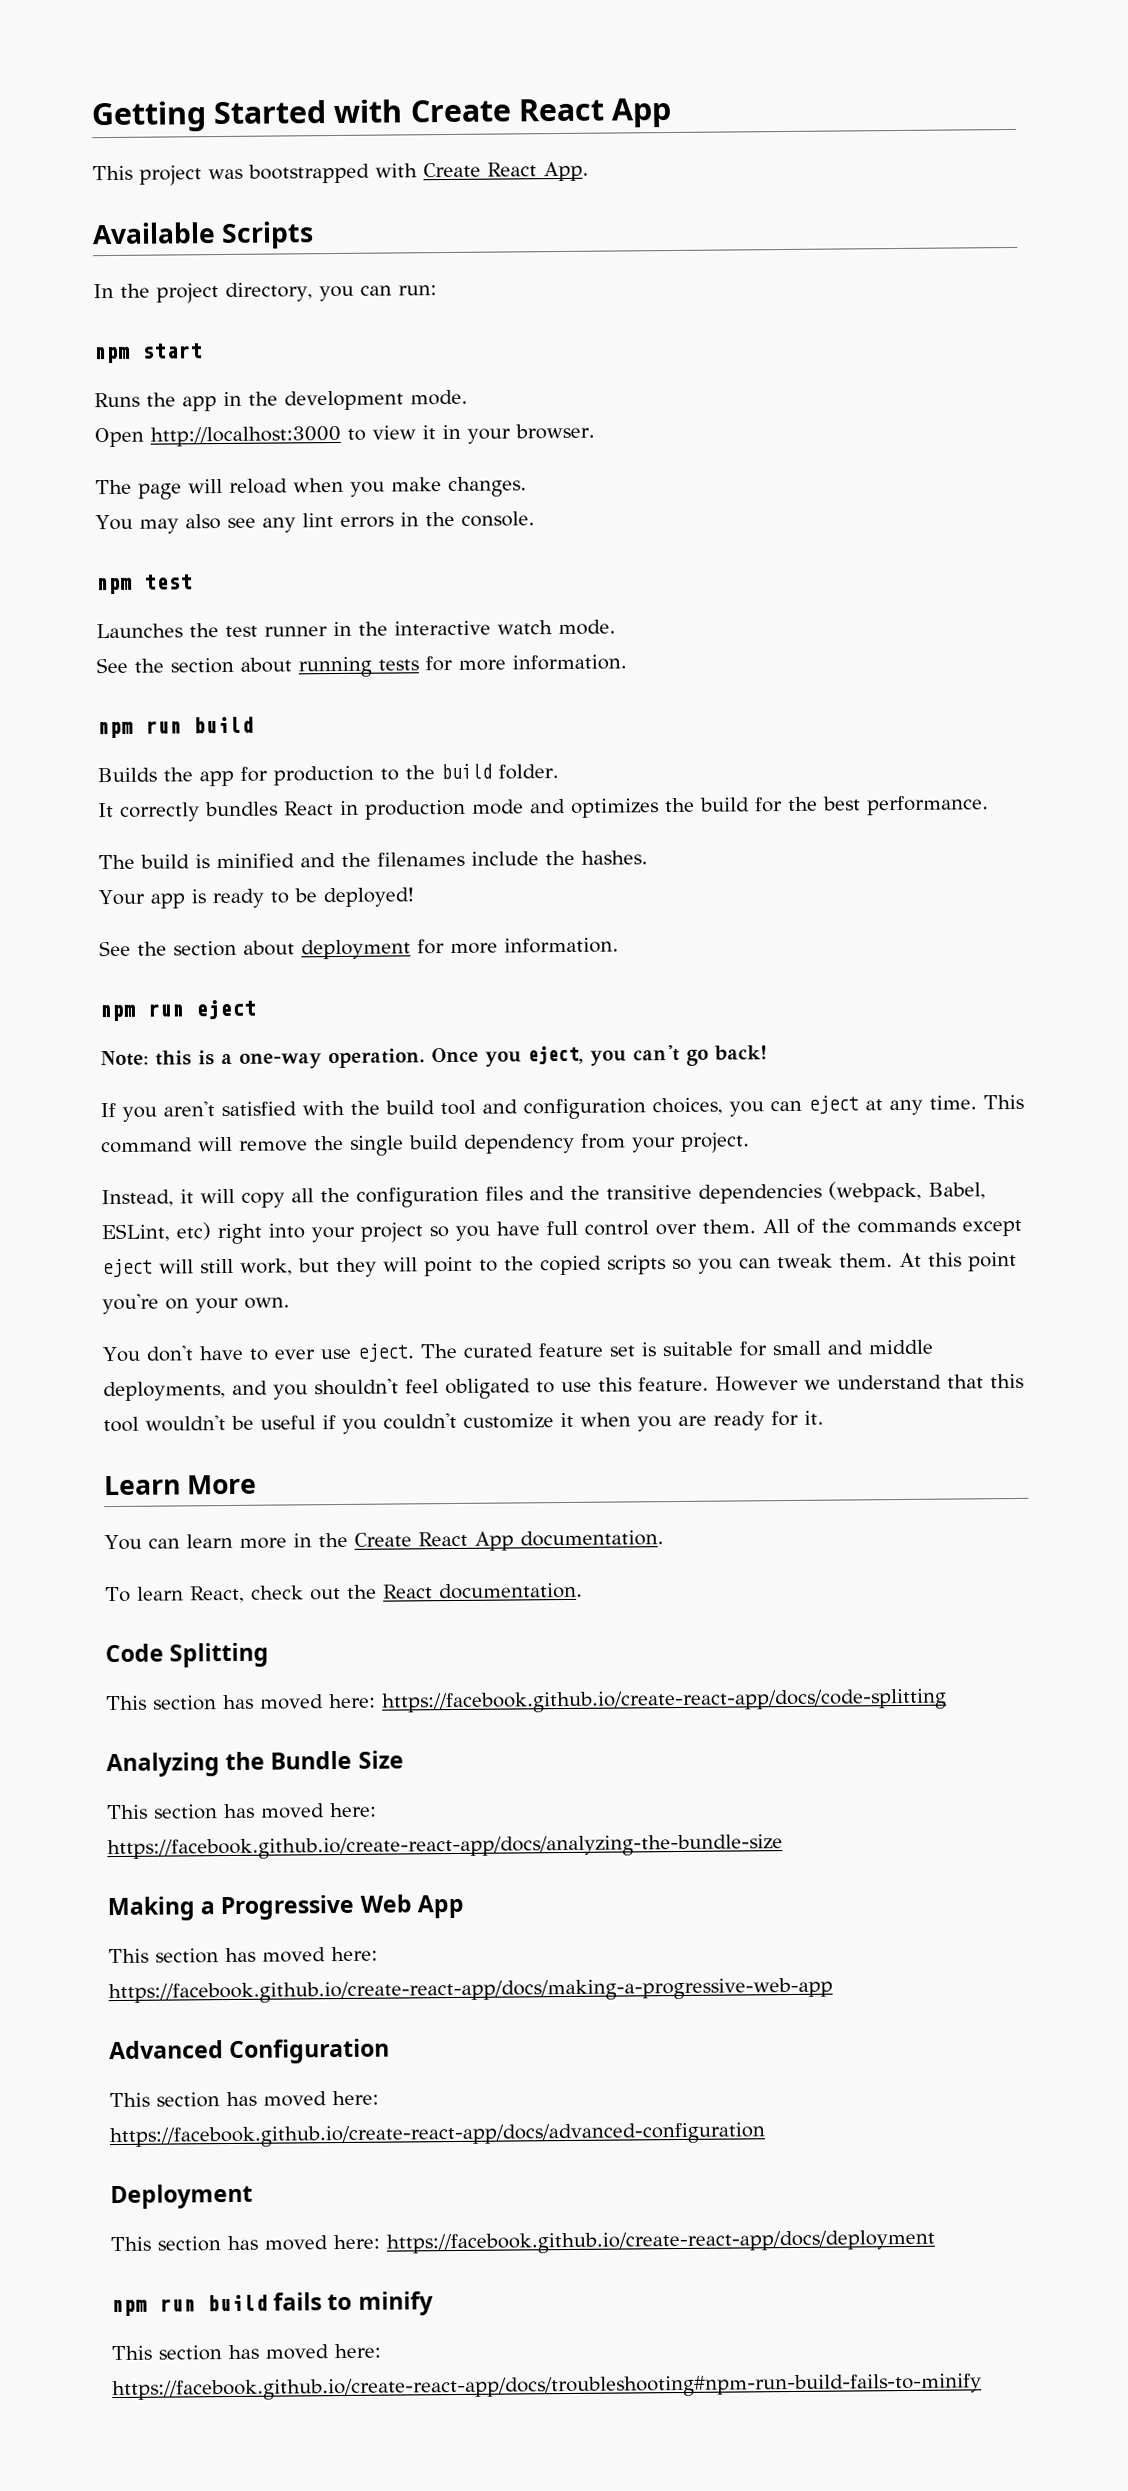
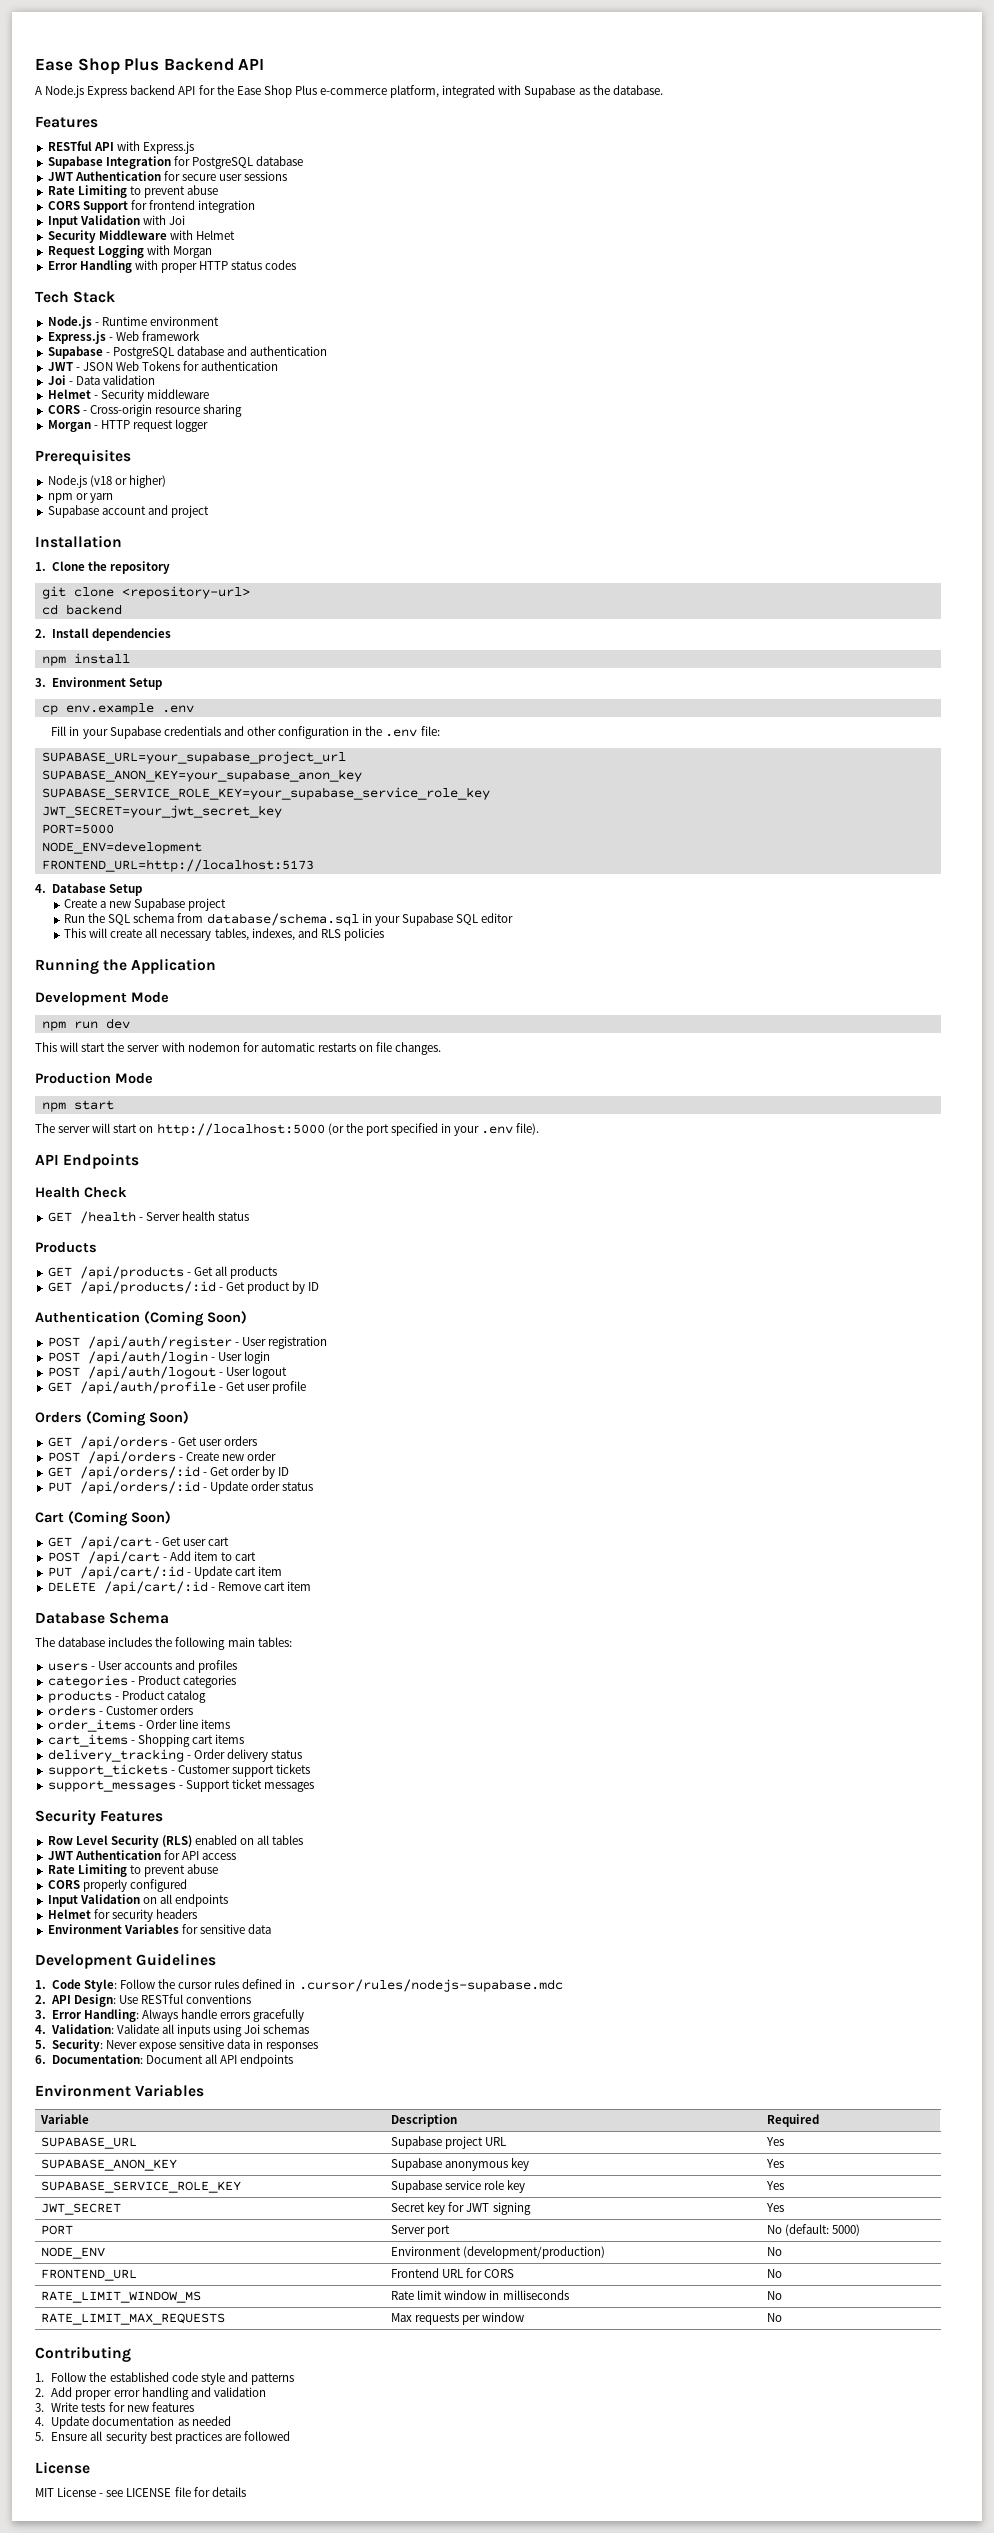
- Getting Started with Create React App
- This project was bootstrapped with Create React App.
- Available Scripts
- In the project directory, you can run:
+ Ease Shop Plus Backend API
+ A Node.js Express backend API for the Ease Shop Plus e-commerce platform, integrated with Supabase as the database.
+ Features
+ RESTful API with Express.js
+ Supabase Integration for PostgreSQL database
+ JWT Authentication for secure user sessions
+ Rate Limiting to prevent abuse
+ CORS Support for frontend integration
+ Input Validation with Joi
+ Security Middleware with Helmet
+ Request Logging with Morgan
+ Error Handling with proper HTTP status codes
+ Tech Stack
+ Node.js - Runtime environment
+ Express.js - Web framework
+ Supabase - PostgreSQL database and authentication
+ JWT - JSON Web Tokens for authentication
+ Joi - Data validation
+ Helmet - Security middleware
+ CORS - Cross-origin resource sharing
+ Morgan - HTTP request logger
+ Prerequisites
+ Node.js (v18 or higher)
+ npm or yarn
+ Supabase account and project
+ Installation
+ 1. Clone the repository
+ git clone <repository-url>
+ cd backend
+ 2. Install dependencies
+ npm install
+ 3. Environment Setup
+ cp env.example .env
+ Fill in your Supabase credentials and other configuration in the .env file:
+ SUPABASE_URL=your_supabase_project_url
+ SUPABASE_ANON_KEY=your_supabase_anon_key
+ SUPABASE_SERVICE_ROLE_KEY=your_supabase_service_role_key
+ JWT_SECRET=your_jwt_secret_key
+ PORT=5000
+ NODE_ENV=development
+ FRONTEND_URL=http://localhost:5173
+ 4. Database Setup
+ Create a new Supabase project
+ Run the SQL schema from database/schema.sql in your Supabase SQL editor
+ This will create all necessary tables, indexes, and RLS policies
+ Running the Application
+ Development Mode
+ npm run dev
+ This will start the server with nodemon for automatic restarts on file changes.
+ Production Mode
  npm start
- Runs the app in the development mode.
- Open http://localhost:3000 to view it in your browser.
- The page will reload when you make changes.
- You may also see any lint errors in the console.
- npm test
- Launches the test runner in the interactive watch mode.
- See the section about running tests for more information.
- npm run build
- Builds the app for production to the build folder.
- It correctly bundles React in production mode and optimizes the build for the best performance.
- The build is minified and the filenames include the hashes.
- Your app is ready to be deployed!
- See the section about deployment for more information.
- npm run eject
- Note: this is a one-way operation. Once you eject, you can't go back!
- If you aren't satisfied with the build tool and configuration choices, you can eject at any time. This command will remove the single build dependency from your project.
- Instead, it will copy all the configuration files and the transitive dependencies (webpack, Babel, ESLint, etc) right into your project so you have full control over them. All of the commands except eject will still work, but they will point to the copied scripts so you can tweak them. At this point you're on your own.
- You don't have to ever use eject. The curated feature set is suitable for small and middle deployments, and you shouldn't feel obligated to use this feature. However we understand that this tool wouldn't be useful if you couldn't customize it when you are ready for it.
- Learn More
- You can learn more in the Create React App documentation.
- To learn React, check out the React documentation.
- Code Splitting
- This section has moved here: https://facebook.github.io/create-react-app/docs/code-splitting
- Analyzing the Bundle Size
- This section has moved here: https://facebook.github.io/create-react-app/docs/analyzing-the-bundle-size
- Making a Progressive Web App
- This section has moved here: https://facebook.github.io/create-react-app/docs/making-a-progressive-web-app
- Advanced Configuration
- This section has moved here: https://facebook.github.io/create-react-app/docs/advanced-configuration
- Deployment
- This section has moved here: https://facebook.github.io/create-react-app/docs/deployment
- npm run build fails to minify
- This section has moved here: https://facebook.github.io/create-react-app/docs/troubleshooting#npm-run-build-fails-to-minify
+ The server will start on http://localhost:5000 (or the port specified in your .env file).
+ API Endpoints
+ Health Check
+ GET /health - Server health status
+ Products
+ GET /api/products - Get all products
+ GET /api/products/:id - Get product by ID
+ Authentication (Coming Soon)
+ POST /api/auth/register - User registration
+ POST /api/auth/login - User login
+ POST /api/auth/logout - User logout
+ GET /api/auth/profile - Get user profile
+ Orders (Coming Soon)
+ GET /api/orders - Get user orders
+ POST /api/orders - Create new order
+ GET /api/orders/:id - Get order by ID
+ PUT /api/orders/:id - Update order status
+ Cart (Coming Soon)
+ GET /api/cart - Get user cart
+ POST /api/cart - Add item to cart
+ PUT /api/cart/:id - Update cart item
+ DELETE /api/cart/:id - Remove cart item
+ Database Schema
+ The database includes the following main tables:
+ users - User accounts and profiles
+ categories - Product categories
+ products - Product catalog
+ orders - Customer orders
+ order_items - Order line items
+ cart_items - Shopping cart items
+ delivery_tracking - Order delivery status
+ support_tickets - Customer support tickets
+ support_messages - Support ticket messages
+ Security Features
+ Row Level Security (RLS) enabled on all tables
+ JWT Authentication for API access
+ Rate Limiting to prevent abuse
+ CORS properly configured
+ Input Validation on all endpoints
+ Helmet for security headers
+ Environment Variables for sensitive data
+ Development Guidelines
+ 1. Code Style: Follow the cursor rules defined in .cursor/rules/nodejs-supabase.mdc
+ 2. API Design: Use RESTful conventions
+ 3. Error Handling: Always handle errors gracefully
+ 4. Validation: Validate all inputs using Joi schemas
+ 5. Security: Never expose sensitive data in responses
+ 6. Documentation: Document all API endpoints
+ Environment Variables
+ Variable | Description | Required
+ SUPABASE_URL | Supabase project URL | Yes
+ SUPABASE_ANON_KEY | Supabase anonymous key | Yes
+ SUPABASE_SERVICE_ROLE_KEY | Supabase service role key | Yes
+ JWT_SECRET | Secret key for JWT signing | Yes
+ PORT | Server port | No (default: 5000)
+ NODE_ENV | Environment (development/production) | No
+ FRONTEND_URL | Frontend URL for CORS | No
+ RATE_LIMIT_WINDOW_MS | Rate limit window in milliseconds | No
+ RATE_LIMIT_MAX_REQUESTS | Max requests per window | No
+ Contributing
+ 1. Follow the established code style and patterns
+ 2. Add proper error handling and validation
+ 3. Write tests for new features
+ 4. Update documentation as needed
+ 5. Ensure all security best practices are followed
+ License
+ MIT License - see LICENSE file for details

